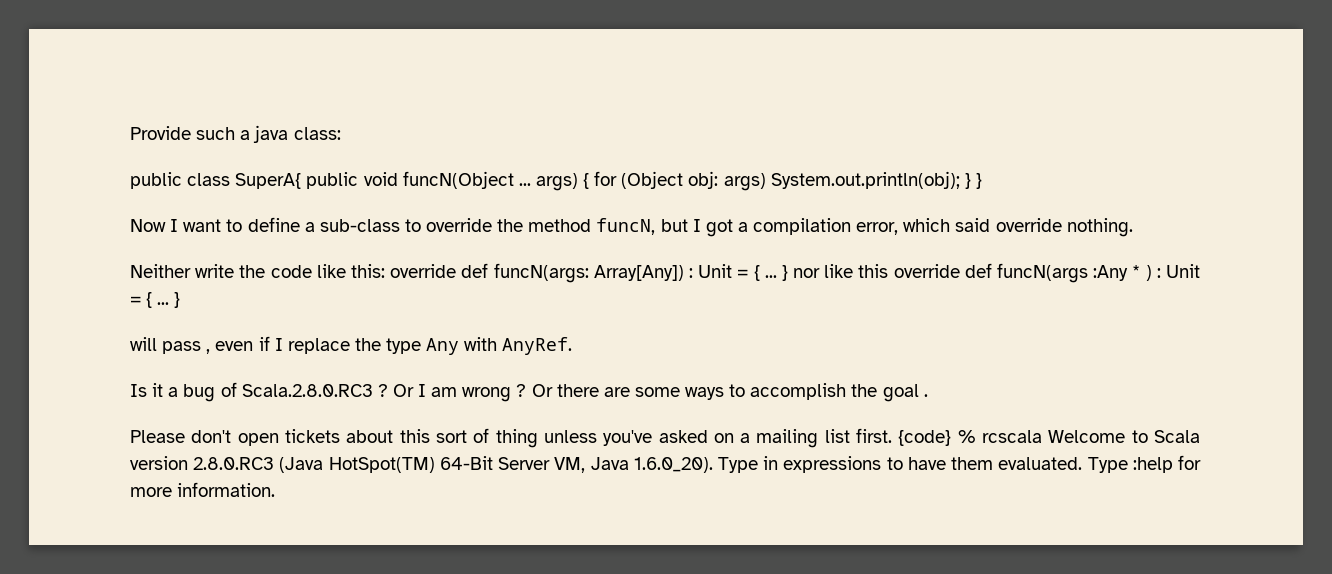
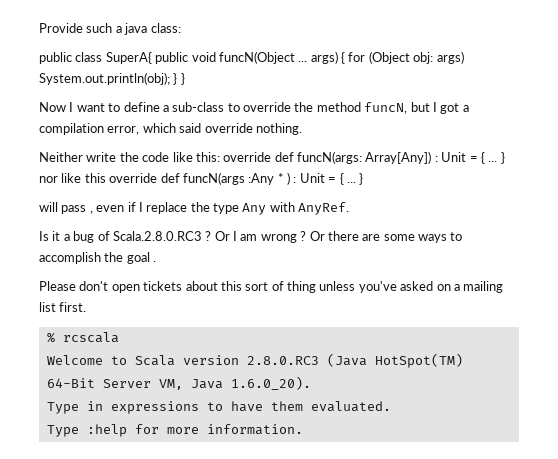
- Please don't open tickets about this sort of thing unless you've asked on a mailing list first. {code} % rcscala Welcome to Scala version 2.8.0.RC3 (Java HotSpot(TM) 64-Bit Server VM, Java 1.6.0_20). Type in expressions to have them evaluated. Type :help for more information.
+ Please don't open tickets about this sort of thing unless you've asked on a mailing list first.
+ % rcscala
+ Welcome to Scala version 2.8.0.RC3 (Java HotSpot(TM) 64-Bit Server VM, Java 1.6.0_20).
+ Type in expressions to have them evaluated.
+ Type :help for more information.

